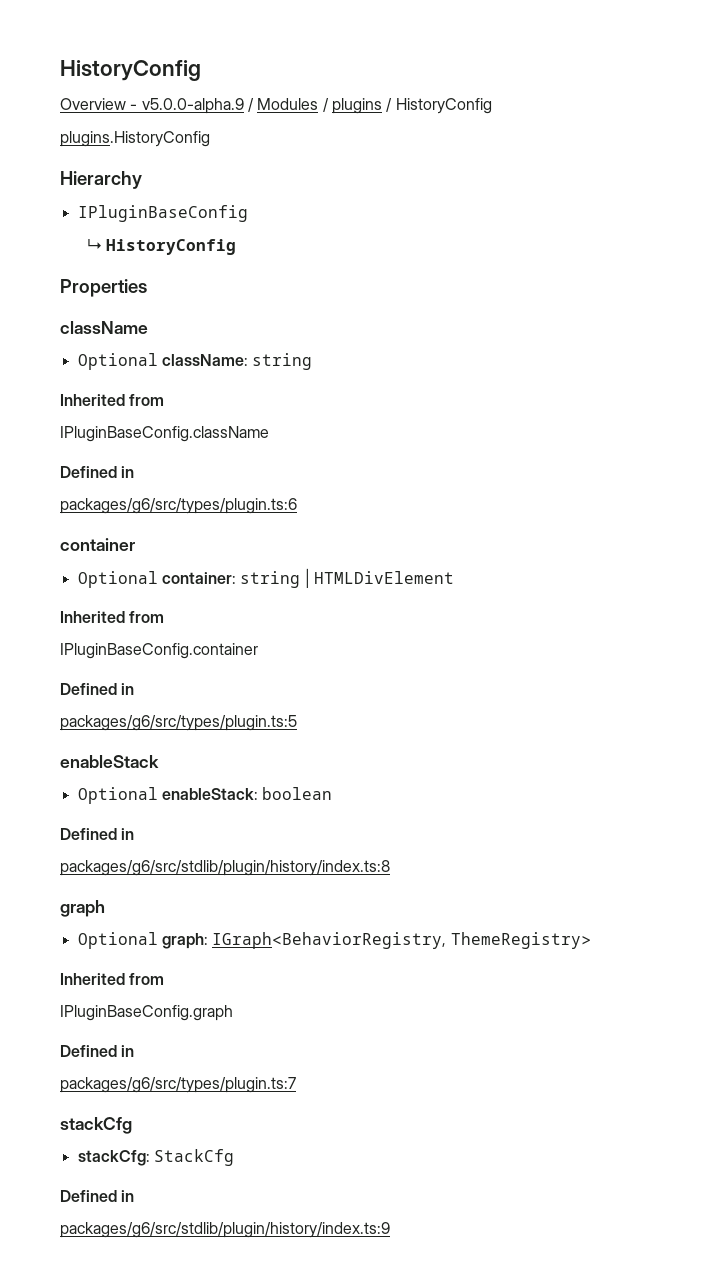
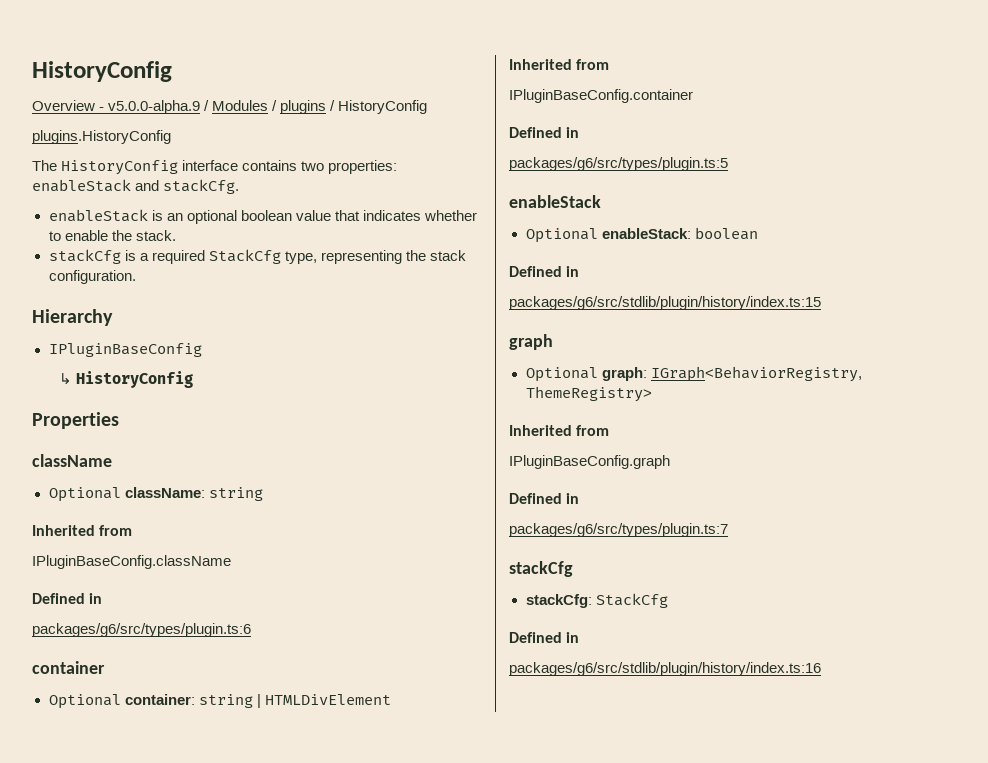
+ The HistoryConfig interface contains two properties: enableStack and stackCfg.
+ enableStack is an optional boolean value that indicates whether to enable the stack.
+ stackCfg is a required StackCfg type, representing the stack configuration.
- packages/g6/src/stdlib/plugin/history/index.ts:8
+ packages/g6/src/stdlib/plugin/history/index.ts:15
- packages/g6/src/stdlib/plugin/history/index.ts:9
+ packages/g6/src/stdlib/plugin/history/index.ts:16

